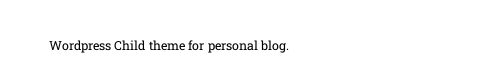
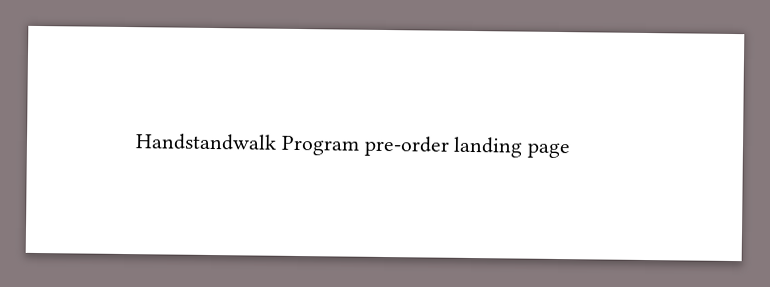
- Wordpress Child theme for personal blog.
+ Handstandwalk Program pre-order landing page

